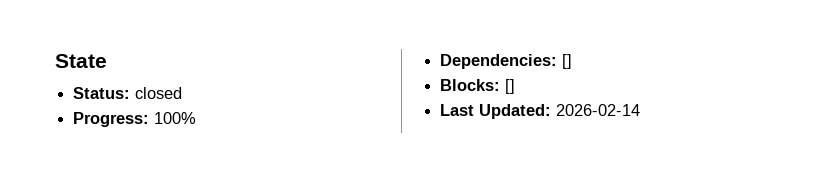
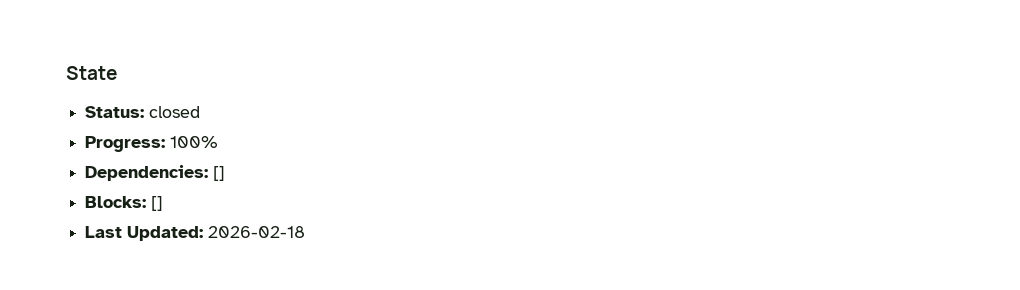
- Last Updated: 2026-02-14
+ Last Updated: 2026-02-18

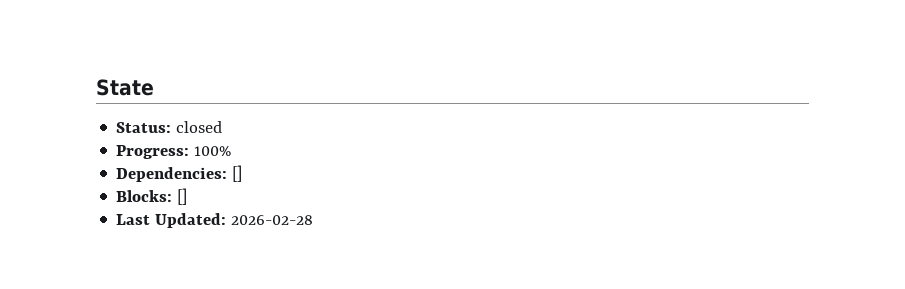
- Last Updated: 2026-02-18
+ Last Updated: 2026-02-28

